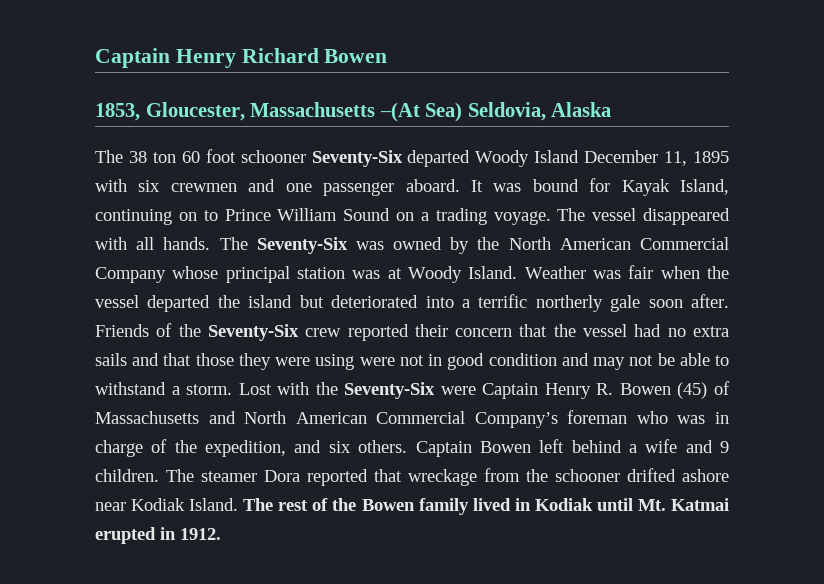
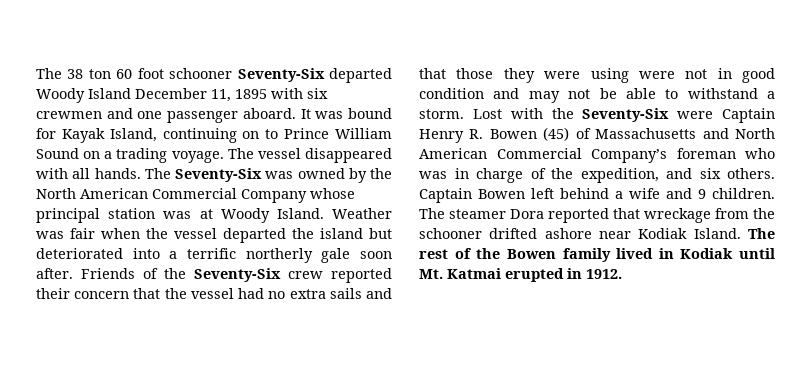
- Captain Henry Richard Bowen
- 1853, Gloucester, Massachusetts –(At Sea) Seldovia, Alaska

